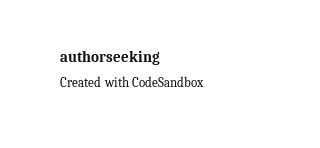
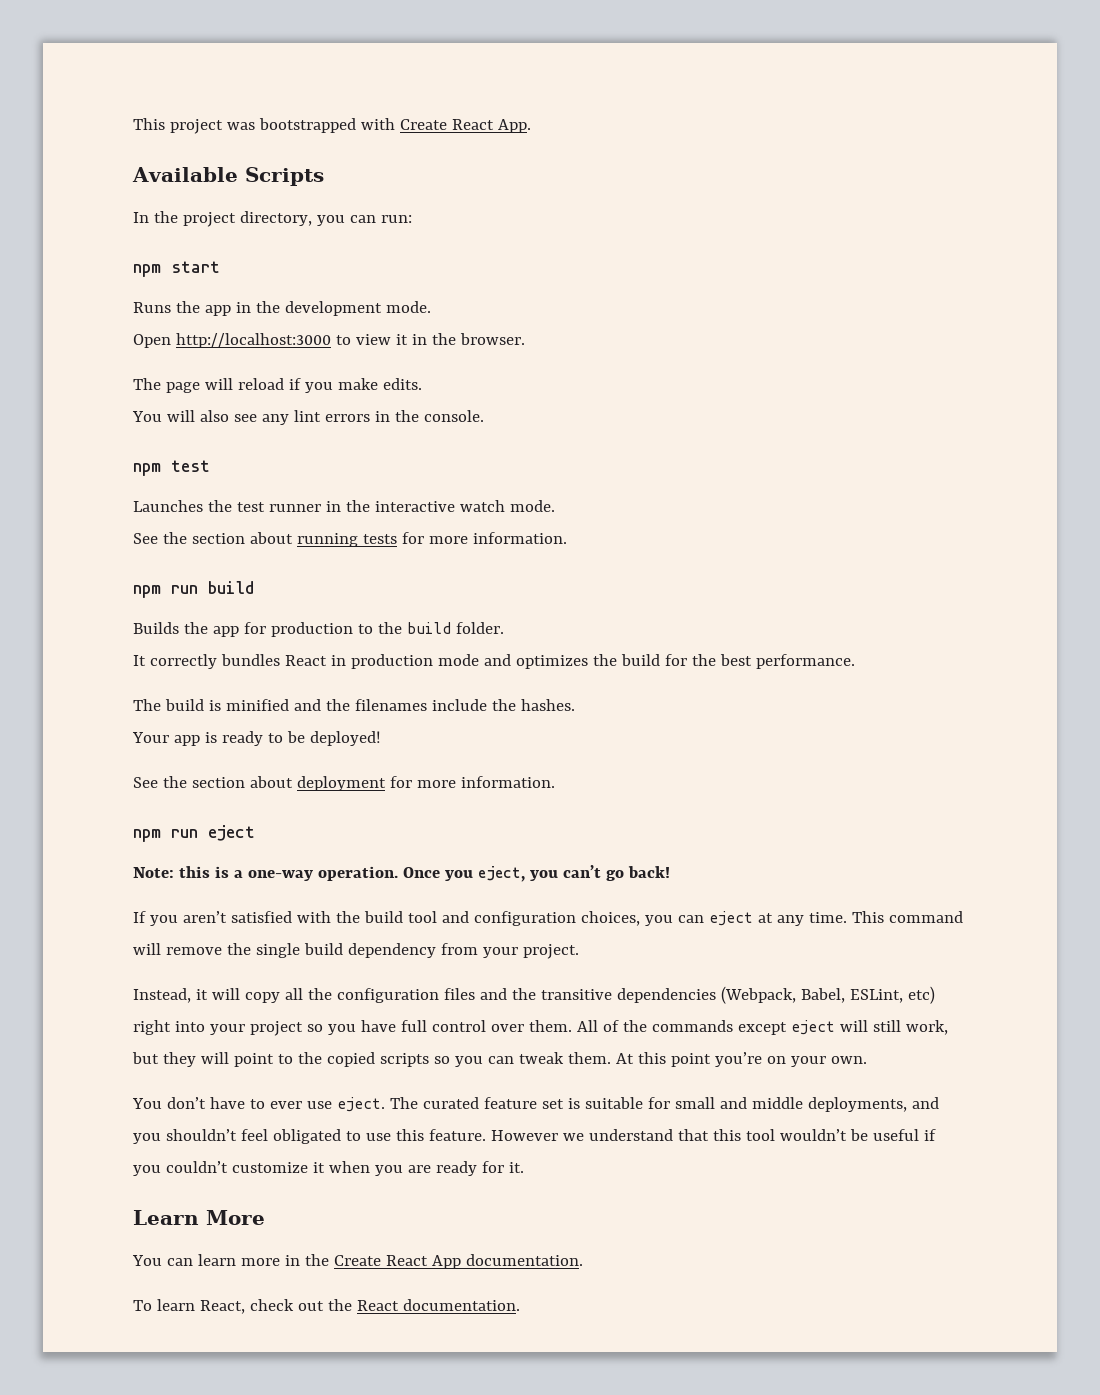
- authorseeking
- Created with CodeSandbox
+ This project was bootstrapped with Create React App.
+ Available Scripts
+ In the project directory, you can run:
+ npm start
+ Runs the app in the development mode.
+ Open http://localhost:3000 to view it in the browser.
+ The page will reload if you make edits.
+ You will also see any lint errors in the console.
+ npm test
+ Launches the test runner in the interactive watch mode.
+ See the section about running tests for more information.
+ npm run build
+ Builds the app for production to the build folder.
+ It correctly bundles React in production mode and optimizes the build for the best performance.
+ The build is minified and the filenames include the hashes.
+ Your app is ready to be deployed!
+ See the section about deployment for more information.
+ npm run eject
+ Note: this is a one-way operation. Once you eject, you can’t go back!
+ If you aren’t satisfied with the build tool and configuration choices, you can eject at any time. This command will remove the single build dependency from your project.
+ Instead, it will copy all the configuration files and the transitive dependencies (Webpack, Babel, ESLint, etc) right into your project so you have full control over them. All of the commands except eject will still work, but they will point to the copied scripts so you can tweak them. At this point you’re on your own.
+ You don’t have to ever use eject. The curated feature set is suitable for small and middle deployments, and you shouldn’t feel obligated to use this feature. However we understand that this tool wouldn’t be useful if you couldn’t customize it when you are ready for it.
+ Learn More
+ You can learn more in the Create React App documentation.
+ To learn React, check out the React documentation.

